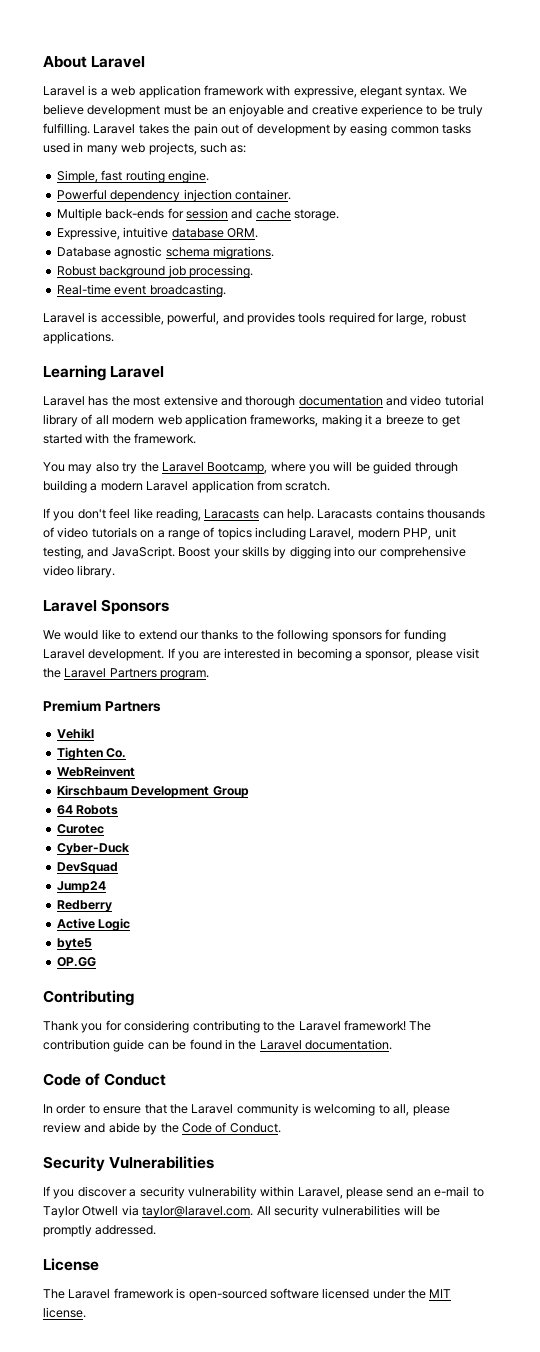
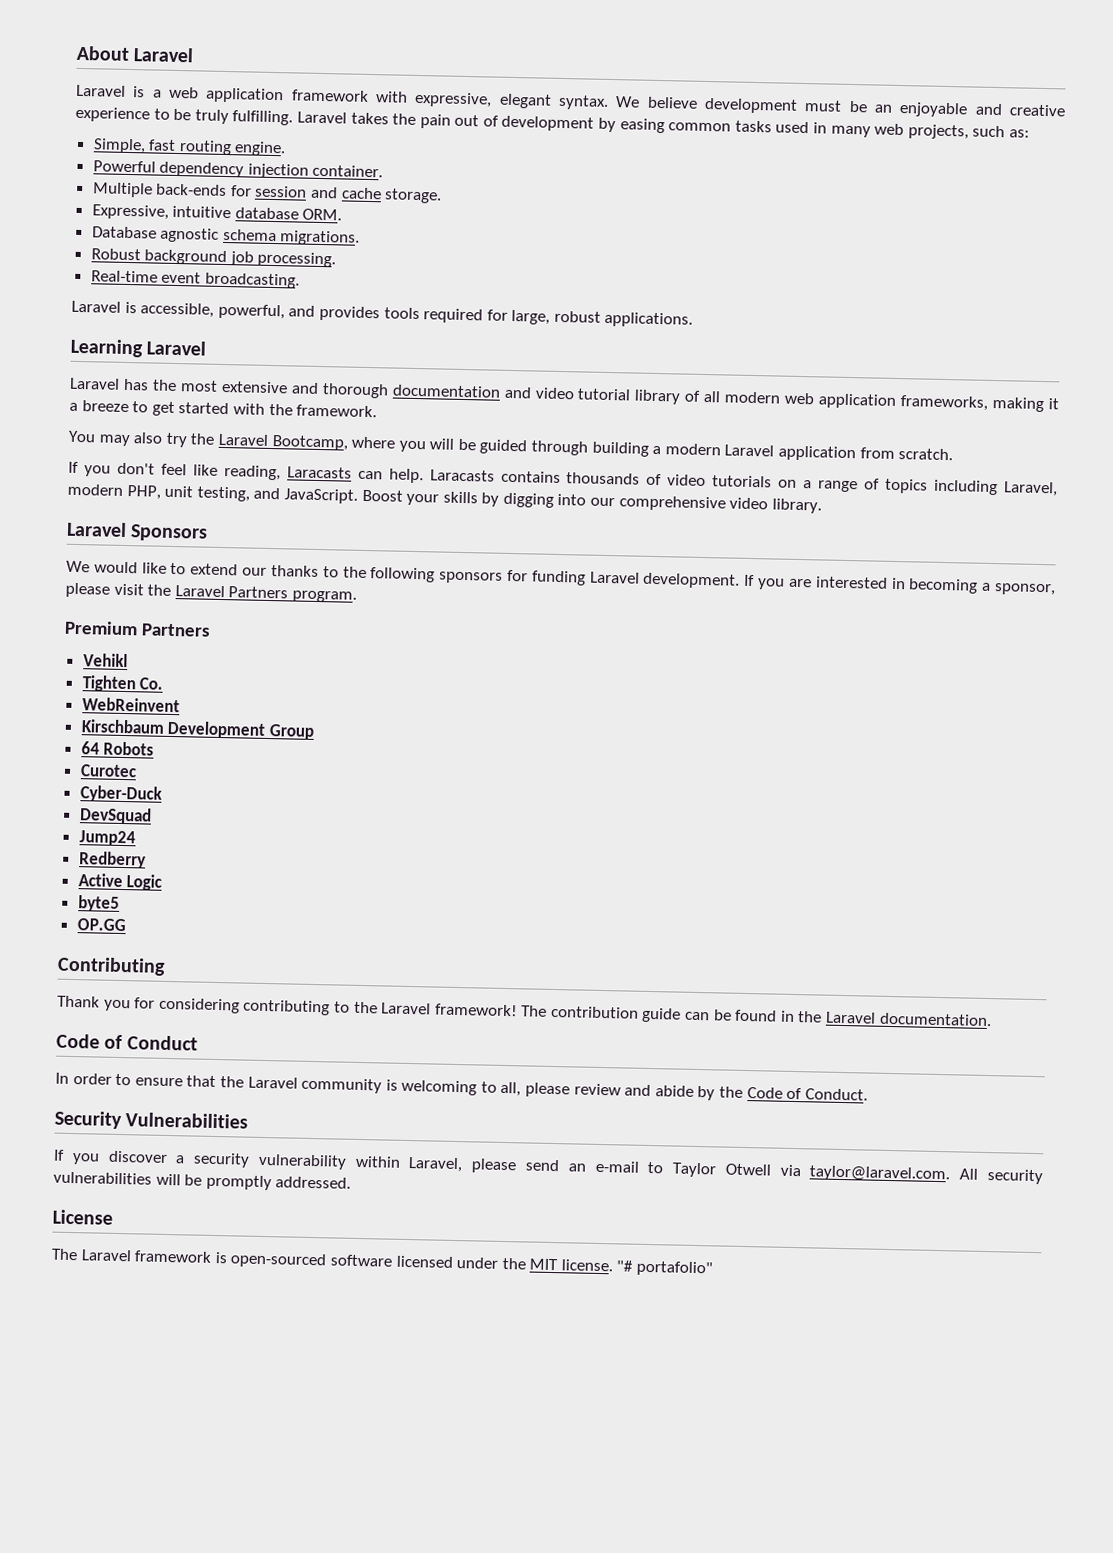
+ "# portafolio"

